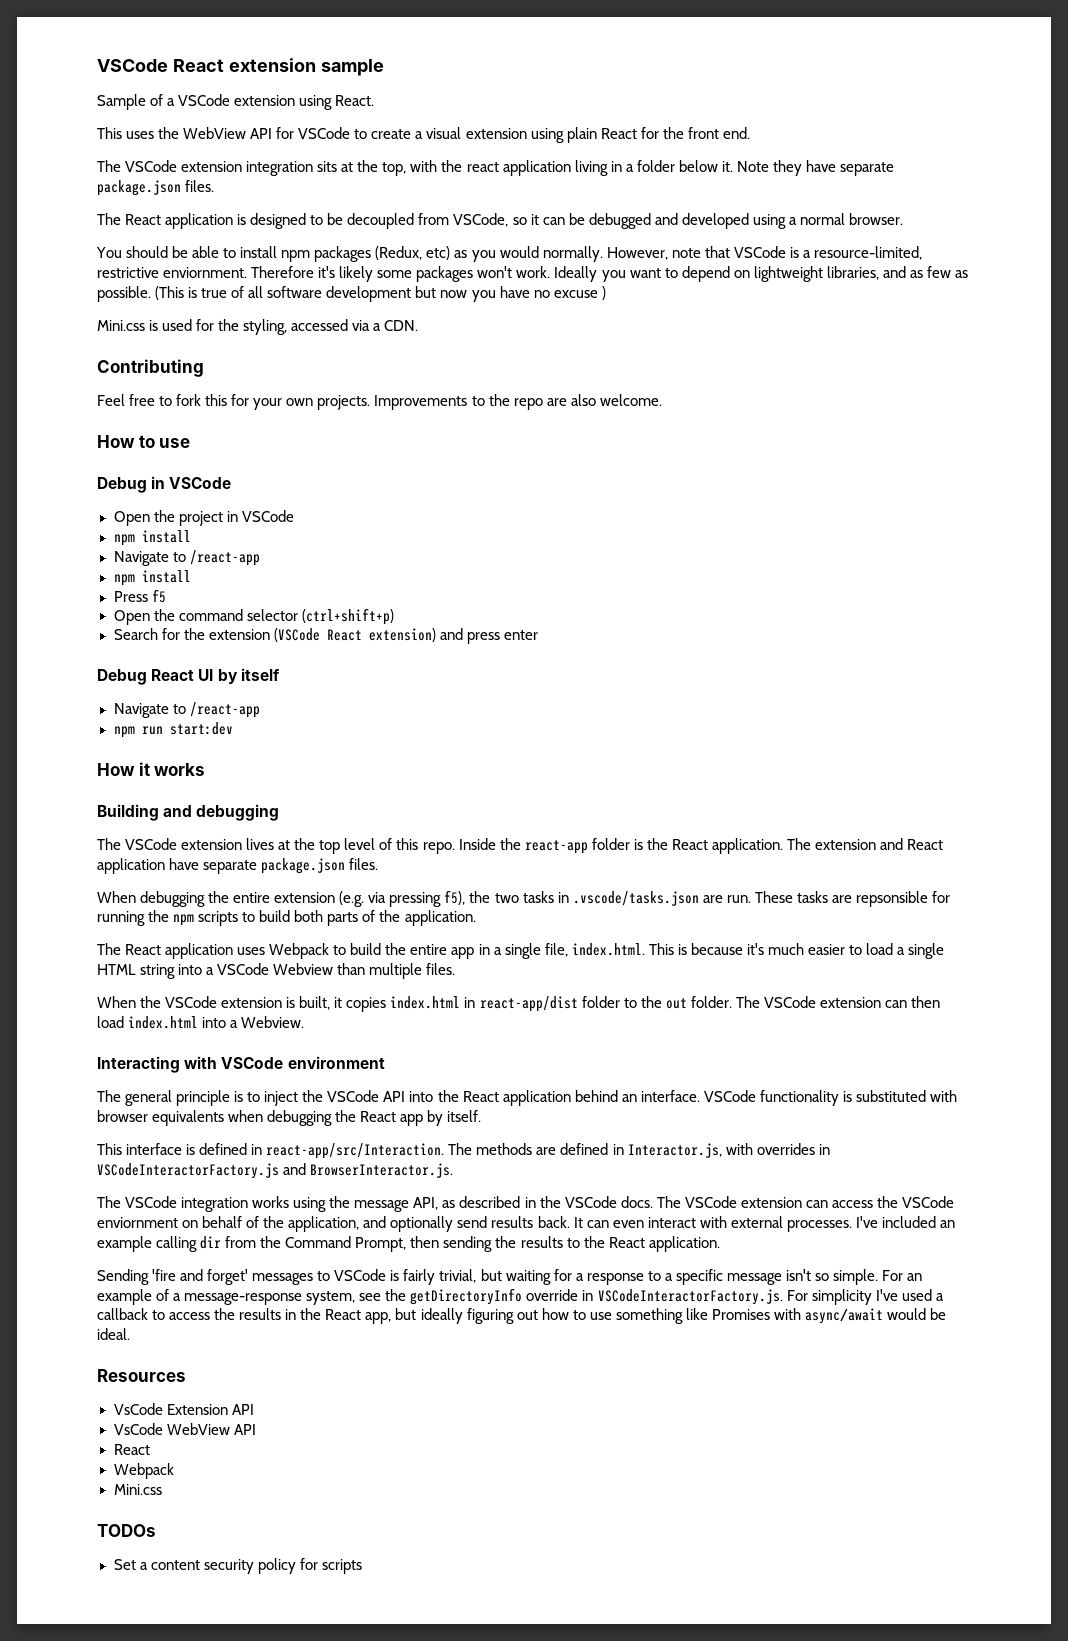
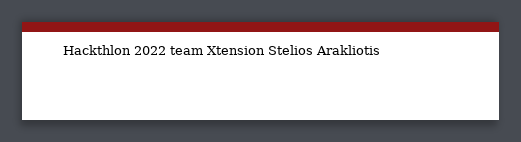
- VSCode React extension sample
- Sample of a VSCode extension using React.
- This uses the WebView API for VSCode to create a visual extension using plain React for the front end.
- The VSCode extension integration sits at the top, with the react application living in a folder below it. Note they have separate package.json files.
- The React application is designed to be decoupled from VSCode, so it can be debugged and developed using a normal browser.
- You should be able to install npm packages (Redux, etc) as you would normally. However, note that VSCode is a resource-limited, restrictive enviornment. Therefore it's likely some packages won't work. Ideally you want to depend on lightweight libraries, and as few as possible. (This is true of all software development but now you have no excuse )
- Mini.css is used for the styling, accessed via a CDN.
- Contributing
- Feel free to fork this for your own projects. Improvements to the repo are also welcome.
- How to use
- Debug in VSCode
- Open the project in VSCode
- npm install
- Navigate to /react-app
- npm install
- Press f5
- Open the command selector (ctrl+shift+p)
- Search for the extension (VSCode React extension) and press enter
- Debug React UI by itself
- Navigate to /react-app
- npm run start:dev
- How it works
- Building and debugging
- The VSCode extension lives at the top level of this repo. Inside the react-app folder is the React application. The extension and React application have separate package.json files.
- When debugging the entire extension (e.g. via pressing f5), the two tasks in .vscode/tasks.json are run. These tasks are repsonsible for running the npm scripts to build both parts of the application.
- The React application uses Webpack to build the entire app in a single file, index.html. This is because it's much easier to load a single HTML string into a VSCode Webview than multiple files.
- When the VSCode extension is built, it copies index.html in react-app/dist folder to the out folder. The VSCode extension can then load index.html into a Webview.
- Interacting with VSCode environment
- The general principle is to inject the VSCode API into the React application behind an interface. VSCode functionality is substituted with browser equivalents when debugging the React app by itself.
- This interface is defined in react-app/src/Interaction. The methods are defined in Interactor.js, with overrides in VSCodeInteractorFactory.js and BrowserInteractor.js.
- The VSCode integration works using the message API, as described in the VSCode docs. The VSCode extension can access the VSCode enviornment on behalf of the application, and optionally send results back. It can even interact with external processes. I've included an example calling dir from the Command Prompt, then sending the results to the React application.
- Sending 'fire and forget' messages to VSCode is fairly trivial, but waiting for a response to a specific message isn't so simple. For an example of a message-response system, see the getDirectoryInfo override in VSCodeInteractorFactory.js. For simplicity I've used a callback to access the results in the React app, but ideally figuring out how to use something like Promises with async/await would be ideal.
- Resources
- VsCode Extension API
- VsCode WebView API
- React
- Webpack
- Mini.css
- TODOs
- Set a content security policy for scripts
+ Hackthlon 2022 team Xtension Stelios Arakliotis

